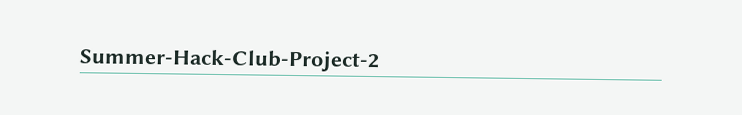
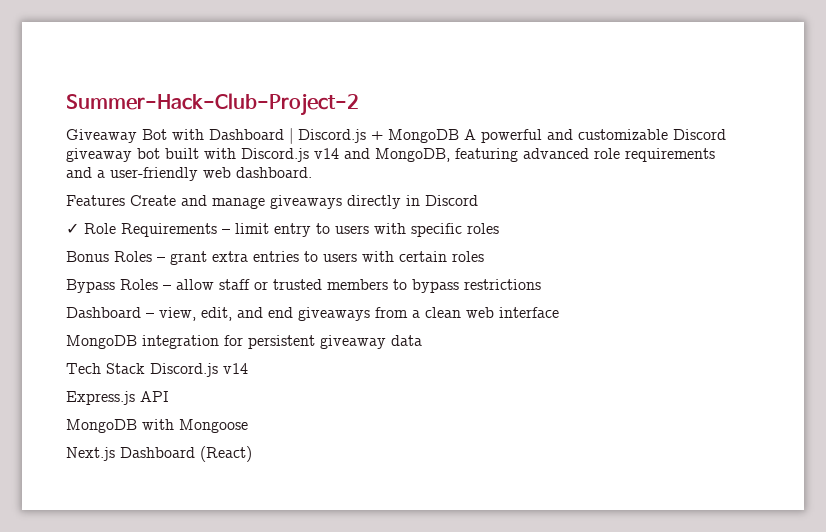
+ Giveaway Bot with Dashboard | Discord.js + MongoDB A powerful and customizable Discord giveaway bot built with Discord.js v14 and MongoDB, featuring advanced role requirements and a user-friendly web dashboard.
+ Features Create and manage giveaways directly in Discord
+ ✓ Role Requirements – limit entry to users with specific roles
+ Bonus Roles – grant extra entries to users with certain roles
+ Bypass Roles – allow staff or trusted members to bypass restrictions
+ Dashboard – view, edit, and end giveaways from a clean web interface
+ MongoDB integration for persistent giveaway data
+ Tech Stack Discord.js v14
+ Express.js API
+ MongoDB with Mongoose
+ Next.js Dashboard (React)

